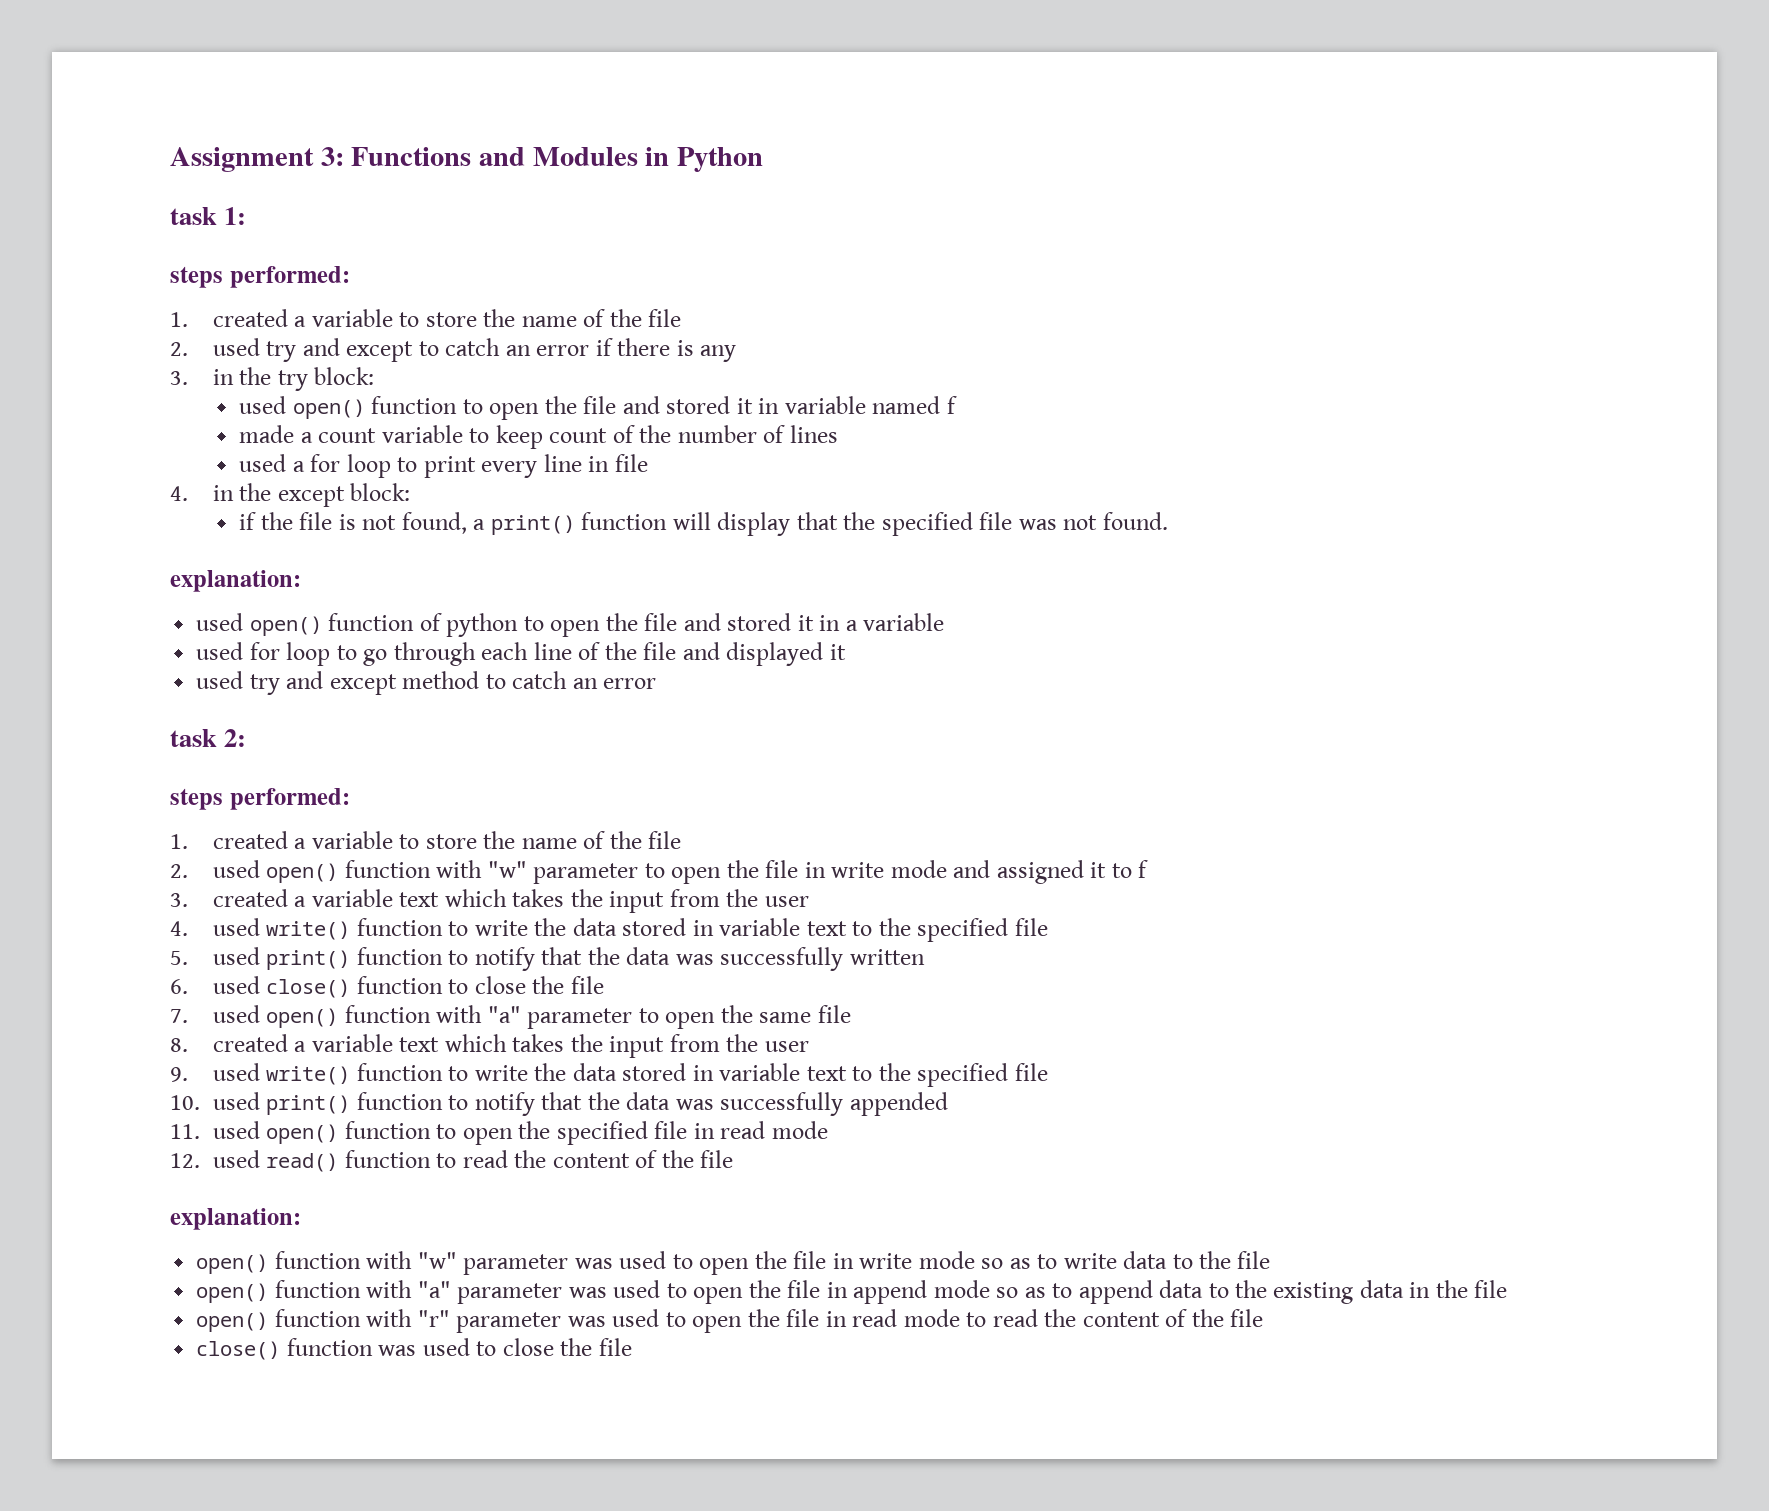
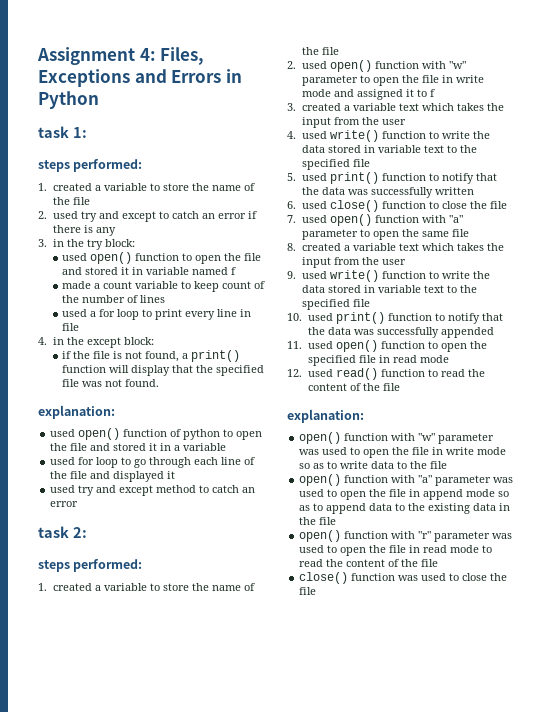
- Assignment 3: Functions and Modules in Python
+ Assignment 4: Files, Exceptions and Errors in Python

